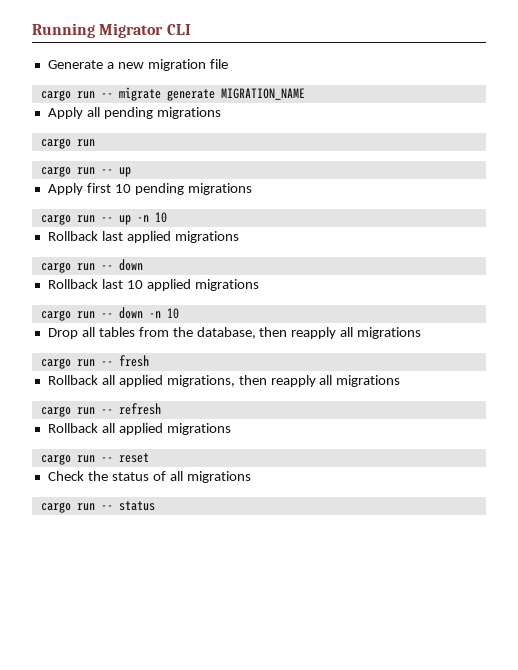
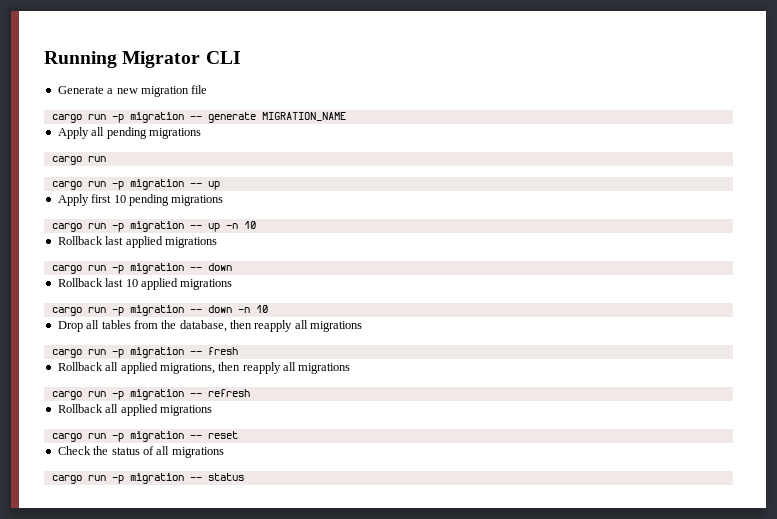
- cargo run -- migrate generate MIGRATION_NAME
+ cargo run -p migration -- generate MIGRATION_NAME
  Apply all pending migrations
  cargo run
- cargo run -- up
+ cargo run -p migration -- up
- cargo run -- up -n 10
+ cargo run -p migration -- up -n 10
  Rollback last applied migrations
- cargo run -- down
+ cargo run -p migration -- down
- cargo run -- down -n 10
+ cargo run -p migration -- down -n 10
- cargo run -- fresh
+ cargo run -p migration -- fresh
- cargo run -- refresh
+ cargo run -p migration -- refresh
- cargo run -- reset
+ cargo run -p migration -- reset
- cargo run -- status
+ cargo run -p migration -- status

